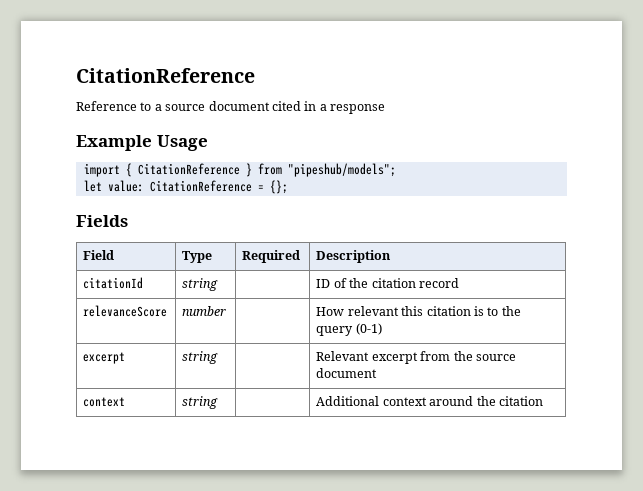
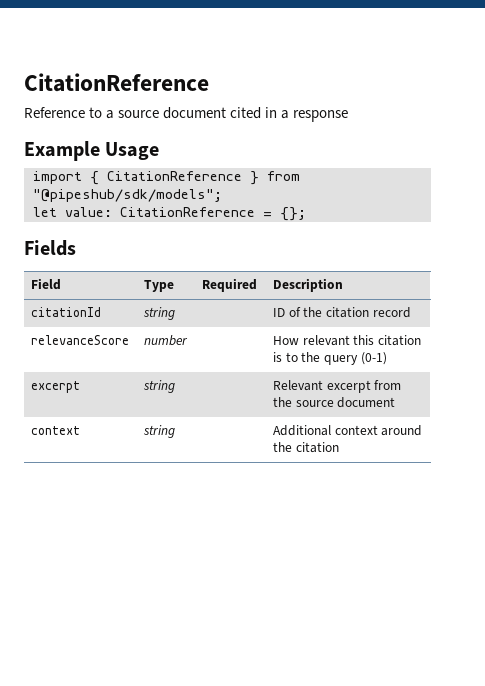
- import { CitationReference } from "pipeshub/models";
+ import { CitationReference } from "@pipeshub/sdk/models";

